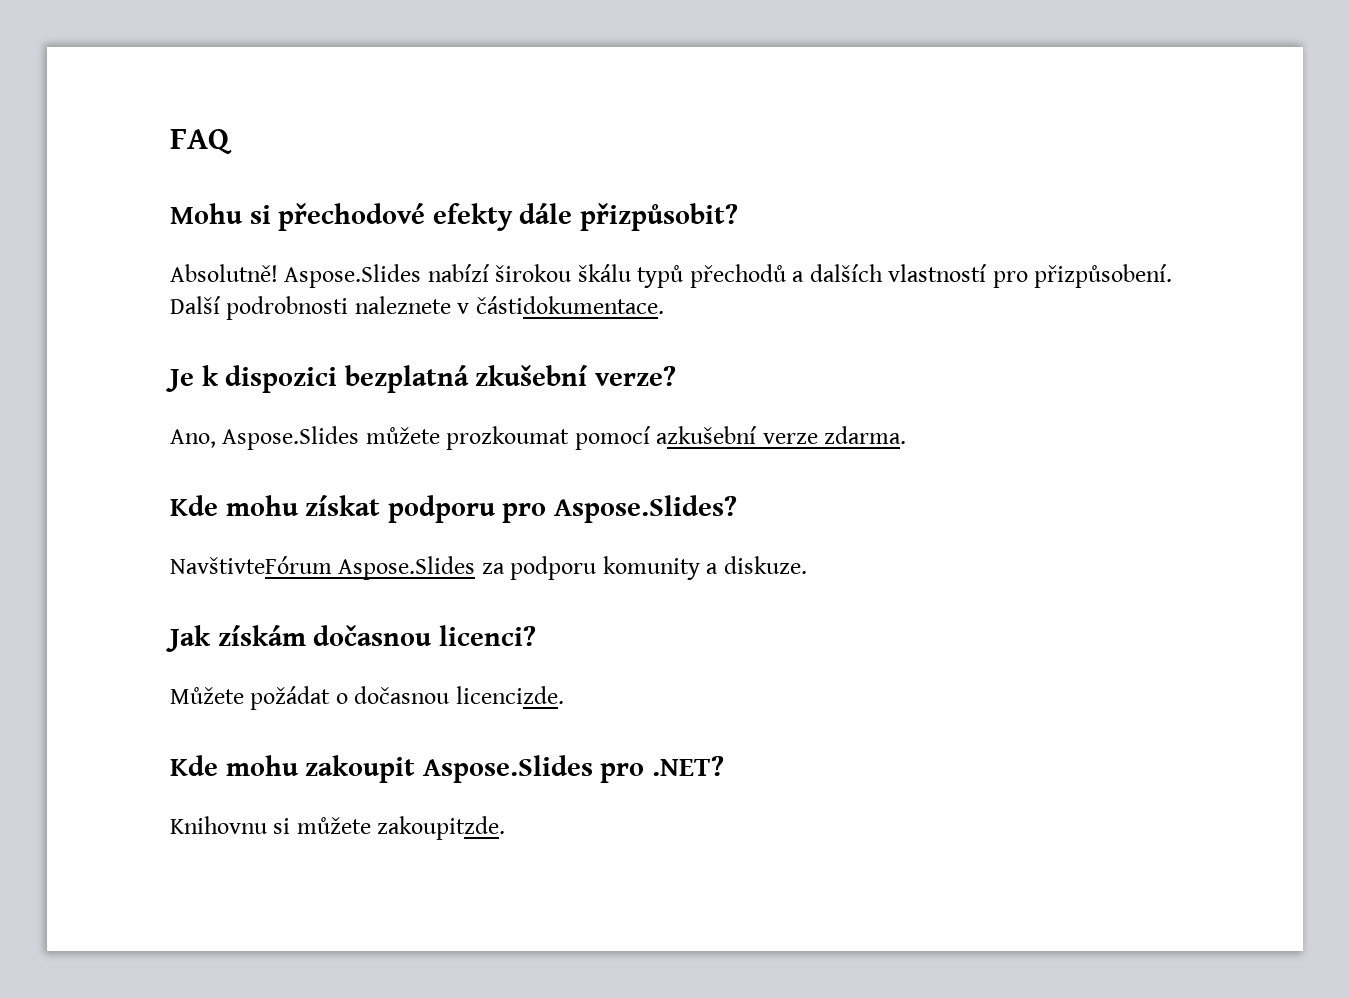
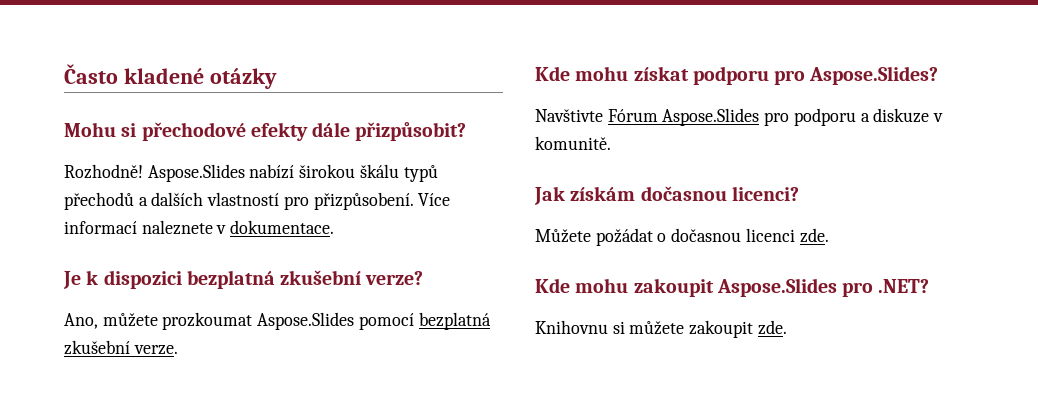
- FAQ
+ Často kladené otázky
- Absolutně!
+ Rozhodně!
- Další podrobnosti naleznete v částidokumentace.
+ Více informací naleznete v dokumentace.
- Ano, Aspose.Slides můžete prozkoumat pomocí azkušební verze zdarma.
+ Ano, můžete prozkoumat Aspose.Slides pomocí bezplatná zkušební verze.
- NavštivteFórum Aspose.Slides za podporu komunity a diskuze.
+ Navštivte Fórum Aspose.Slides pro podporu a diskuze v komunitě.
- Můžete požádat o dočasnou licencizde.
+ Můžete požádat o dočasnou licenci zde.
- Knihovnu si můžete zakoupitzde.
+ Knihovnu si můžete zakoupit zde.

